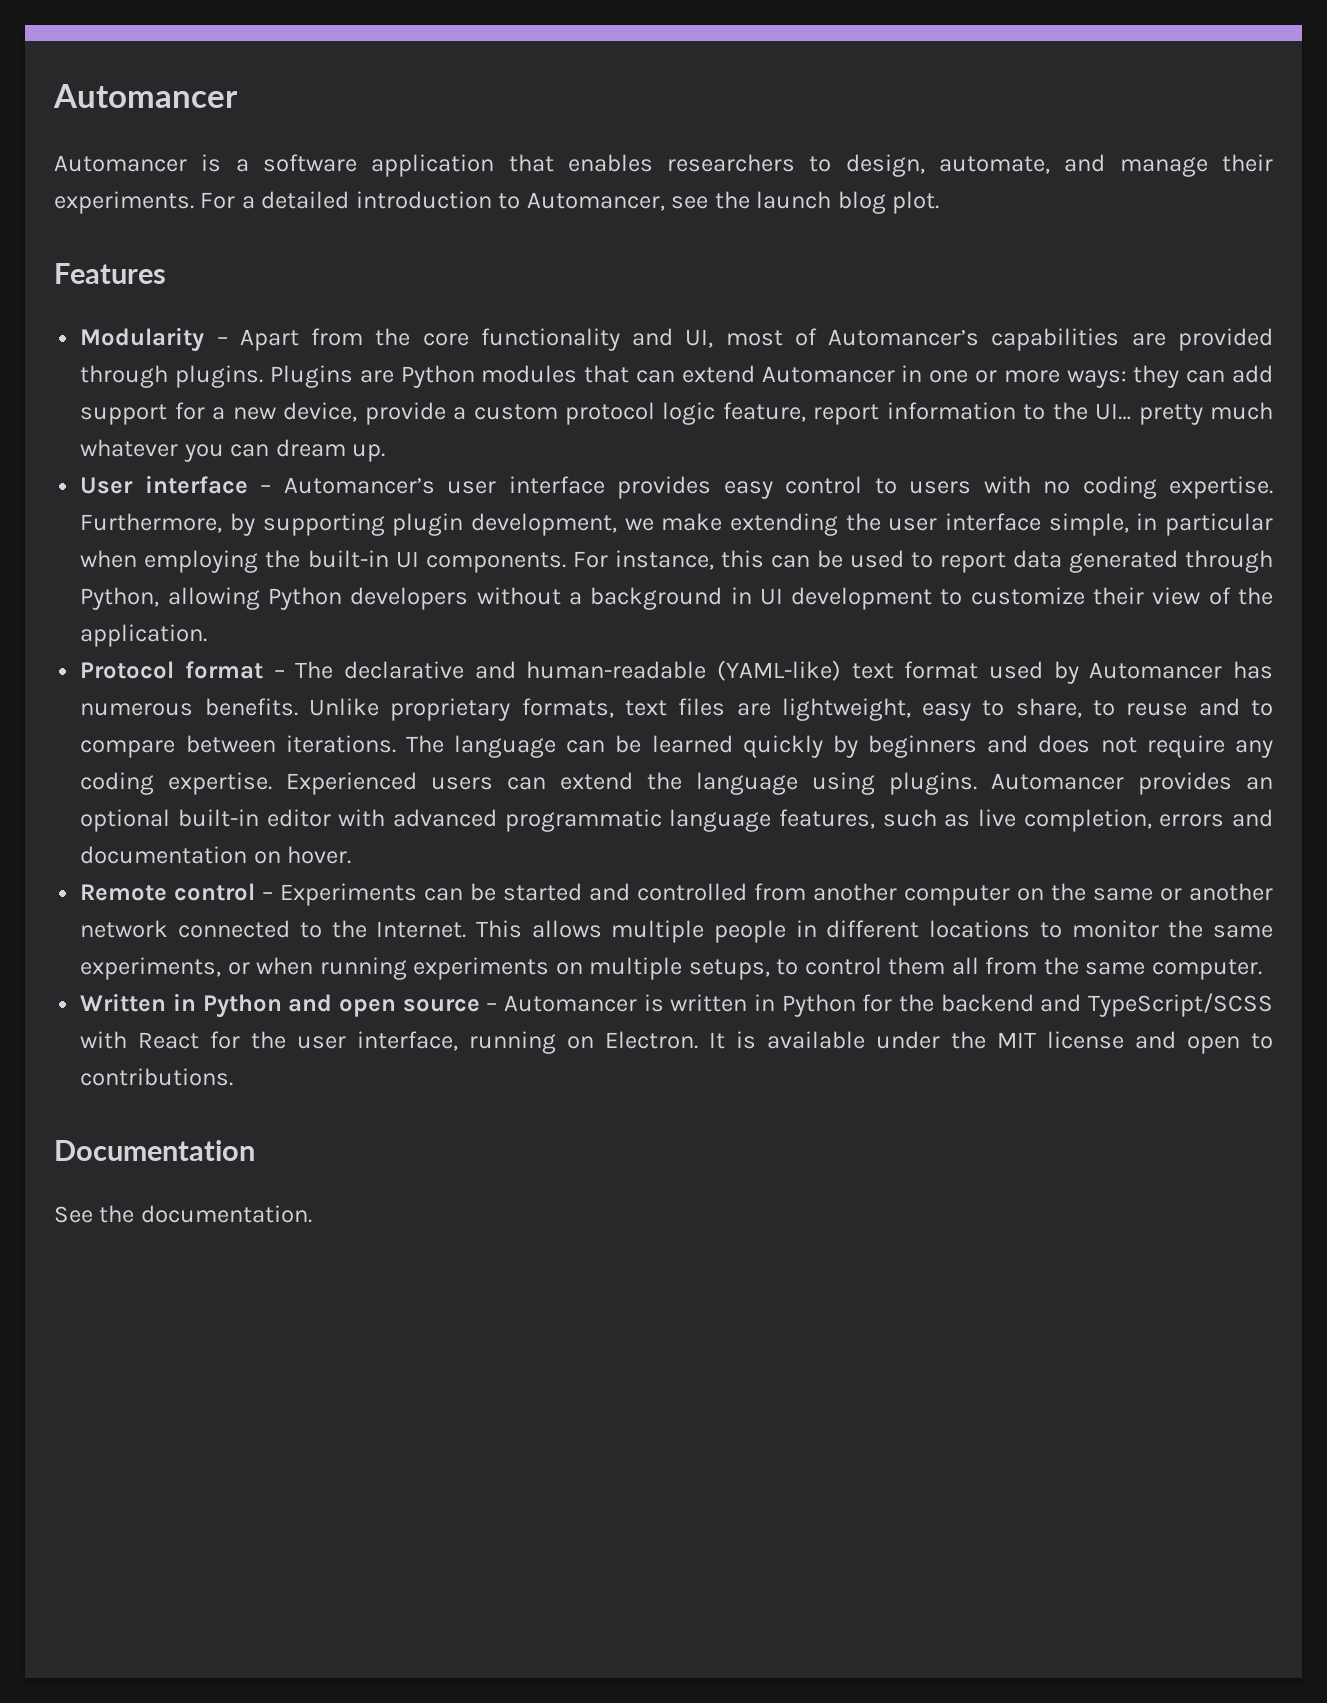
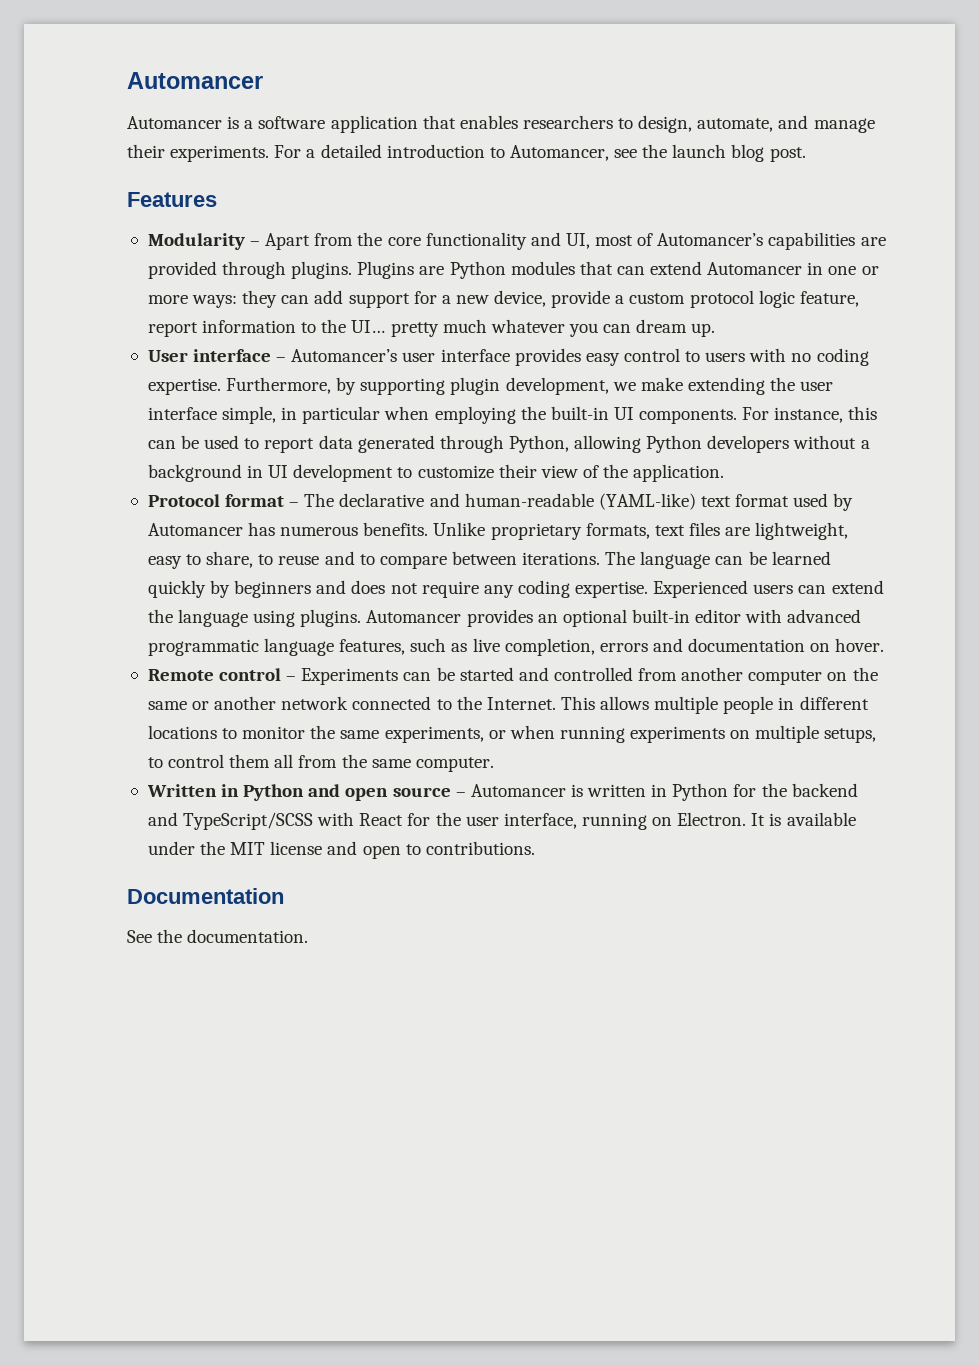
- For a detailed introduction to Automancer, see the launch blog plot.
+ For a detailed introduction to Automancer, see the launch blog post.

